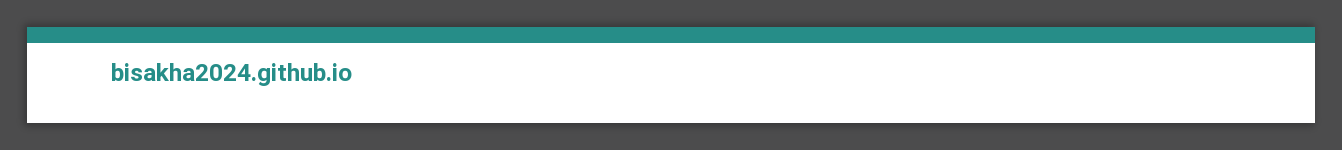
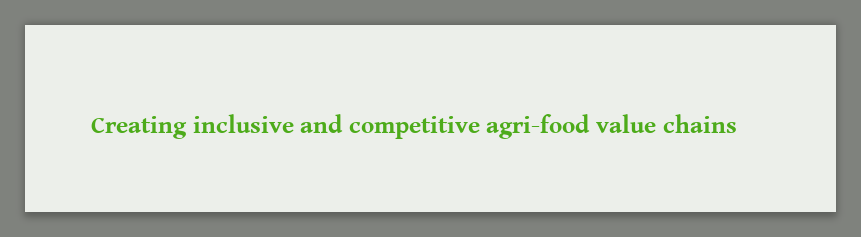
- bisakha2024.github.io
+ Creating inclusive and competitive agri-food value chains

